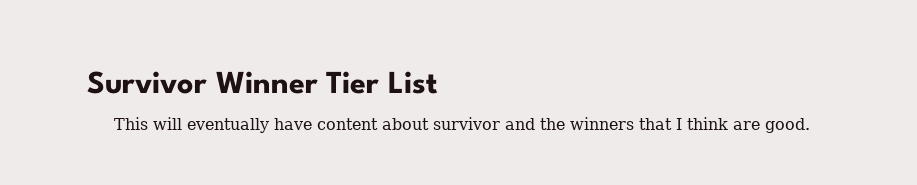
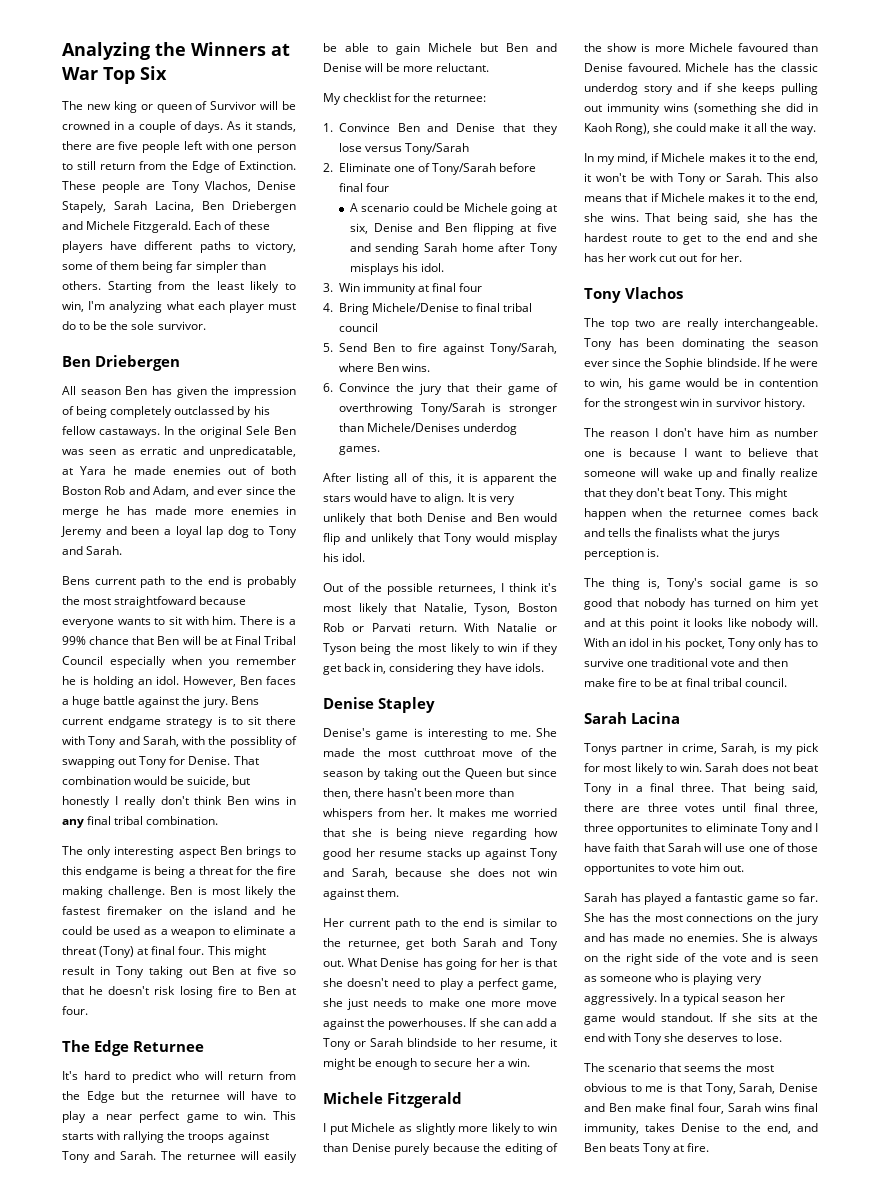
- Survivor Winner Tier List
- This will eventually have content about survivor and the winners that I think are good.
+ Analyzing the Winners at War Top Six
+ The new king or queen of Survivor will be crowned in a couple of days. As it stands, there are five people left with one person to still return from the Edge of Extinction. These people are Tony Vlachos, Denise Stapely, Sarah Lacina, Ben Driebergen and Michele Fitzgerald. Each of these players have different paths to victory, some of them being far simpler than others. Starting from the least likely to win, I'm analyzing what each player must do to be the sole survivor.
+ Ben Driebergen
+ All season Ben has given the impression of being completely outclassed by his fellow castaways. In the original Sele Ben was seen as erratic and unpredicatable, at Yara he made enemies out of both Boston Rob and Adam, and ever since the merge he has made more enemies in Jeremy and been a loyal lap dog to Tony and Sarah.
+ Bens current path to the end is probably the most straightfoward because everyone wants to sit with him. There is a 99% chance that Ben will be at Final Tribal Council especially when you remember he is holding an idol. However, Ben faces a huge battle against the jury. Bens current endgame strategy is to sit there with Tony and Sarah, with the possiblity of swapping out Tony for Denise. That combination would be suicide, but honestly I really don't think Ben wins in any final tribal combination.
+ The only interesting aspect Ben brings to this endgame is being a threat for the fire making challenge. Ben is most likely the fastest firemaker on the island and he could be used as a weapon to eliminate a threat (Tony) at final four. This might result in Tony taking out Ben at five so that he doesn't risk losing fire to Ben at four.
+ The Edge Returnee
+ It's hard to predict who will return from the Edge but the returnee will have to play a near perfect game to win. This starts with rallying the troops against Tony and Sarah. The returnee will easily be able to gain Michele but Ben and Denise will be more reluctant.
+ My checklist for the returnee:
+ 1. Convince Ben and Denise that they lose versus Tony/Sarah
+ 2. Eliminate one of Tony/Sarah before final four
+ A scenario could be Michele going at six, Denise and Ben flipping at five and sending Sarah home after Tony misplays his idol.
+ 3. Win immunity at final four
+ 4. Bring Michele/Denise to final tribal council
+ 5. Send Ben to fire against Tony/Sarah, where Ben wins.
+ 6. Convince the jury that their game of overthrowing Tony/Sarah is stronger than Michele/Denises underdog games.
+ After listing all of this, it is apparent the stars would have to align. It is very unlikely that both Denise and Ben would flip and unlikely that Tony would misplay his idol.
+ Out of the possible returnees, I think it's most likely that Natalie, Tyson, Boston Rob or Parvati return. With Natalie or Tyson being the most likely to win if they get back in, considering they have idols.
+ Denise Stapley
+ Denise's game is interesting to me. She made the most cutthroat move of the season by taking out the Queen but since then, there hasn't been more than whispers from her. It makes me worried that she is being nieve regarding how good her resume stacks up against Tony and Sarah, because she does not win against them.
+ Her current path to the end is similar to the returnee, get both Sarah and Tony out. What Denise has going for her is that she doesn't need to play a perfect game, she just needs to make one more move against the powerhouses. If she can add a Tony or Sarah blindside to her resume, it might be enough to secure her a win.
+ Michele Fitzgerald
+ I put Michele as slightly more likely to win than Denise purely because the editing of the show is more Michele favoured than Denise favoured. Michele has the classic underdog story and if she keeps pulling out immunity wins (something she did in Kaoh Rong), she could make it all the way.
+ In my mind, if Michele makes it to the end, it won't be with Tony or Sarah. This also means that if Michele makes it to the end, she wins. That being said, she has the hardest route to get to the end and she has her work cut out for her.
+ Tony Vlachos
+ The top two are really interchangeable. Tony has been dominating the season ever since the Sophie blindside. If he were to win, his game would be in contention for the strongest win in survivor history.
+ The reason I don't have him as number one is because I want to believe that someone will wake up and finally realize that they don't beat Tony. This might happen when the returnee comes back and tells the finalists what the jurys perception is.
+ The thing is, Tony's social game is so good that nobody has turned on him yet and at this point it looks like nobody will. With an idol in his pocket, Tony only has to survive one traditional vote and then make fire to be at final tribal council.
+ Sarah Lacina
+ Tonys partner in crime, Sarah, is my pick for most likely to win. Sarah does not beat Tony in a final three. That being said, there are three votes until final three, three opportunites to eliminate Tony and I have faith that Sarah will use one of those opportunites to vote him out.
+ Sarah has played a fantastic game so far. She has the most connections on the jury and has made no enemies. She is always on the right side of the vote and is seen as someone who is playing very aggressively. In a typical season her game would standout. If she sits at the end with Tony she deserves to lose.
+ The scenario that seems the most obvious to me is that Tony, Sarah, Denise and Ben make final four, Sarah wins final immunity, takes Denise to the end, and Ben beats Tony at fire.

